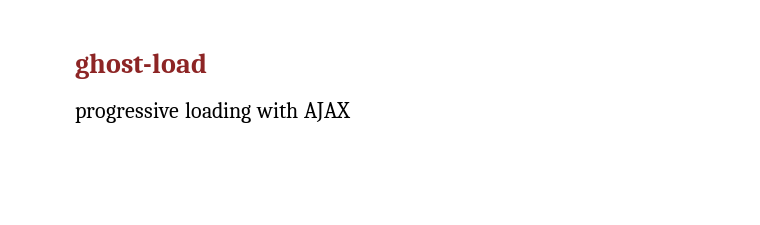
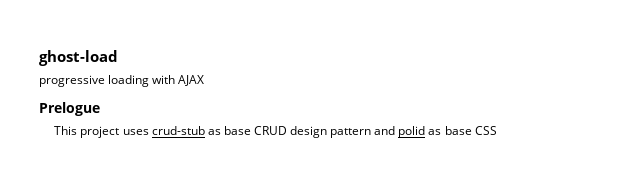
+ Prelogue
+ This project uses crud-stub as base CRUD design pattern and polid as base CSS

